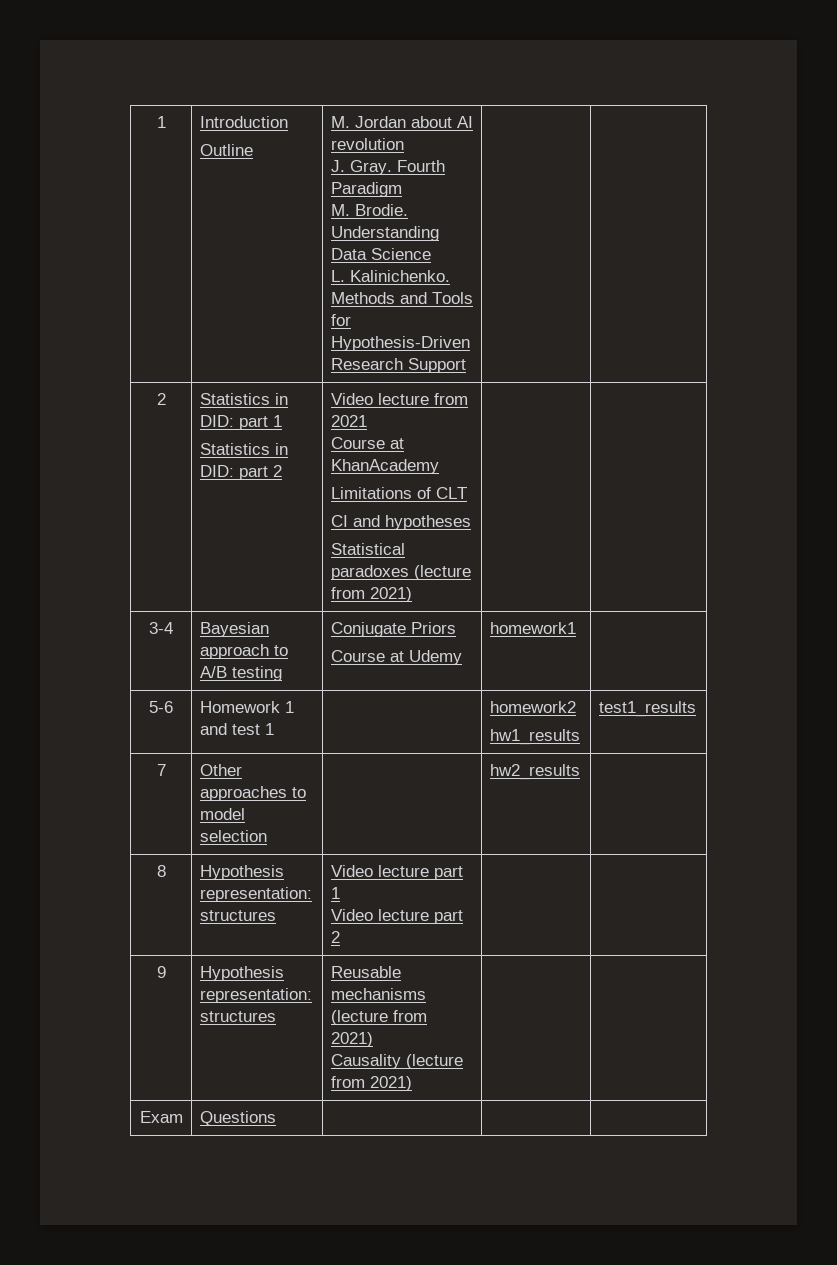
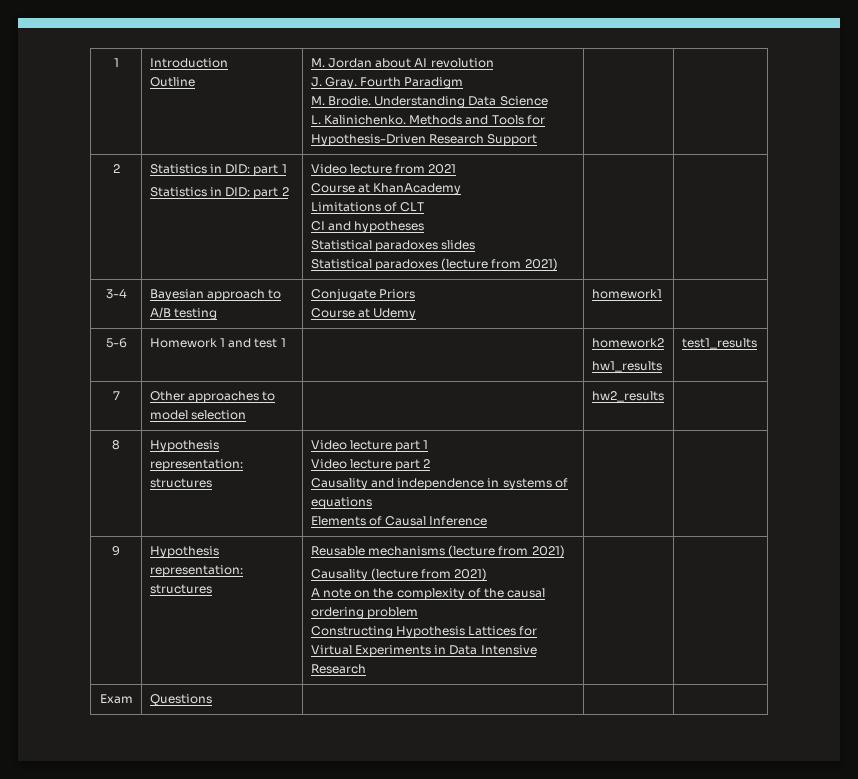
  2 | Statistics in DID: part 1
  Statistics in DID: part 2 | Video lecture from 2021
  Course at KhanAcademy
  Limitations of CLT
  CI and hypotheses
+ Statistical paradoxes slides
  8 | Hypothesis representation: structures | Video lecture part 1
- Video lecture part 2 | |
+ Video lecture part 2
+ Causality and independence in systems of equations
+ Elements of Causal Inference | |
  9 | Hypothesis representation: structures | Reusable mechanisms (lecture from 2021)
- Causality (lecture from 2021) | |
+ Causality (lecture from 2021)
+ A note on the complexity of the causal ordering problem
+ Constructing Hypothesis Lattices for Virtual Experiments in Data Intensive Research | |

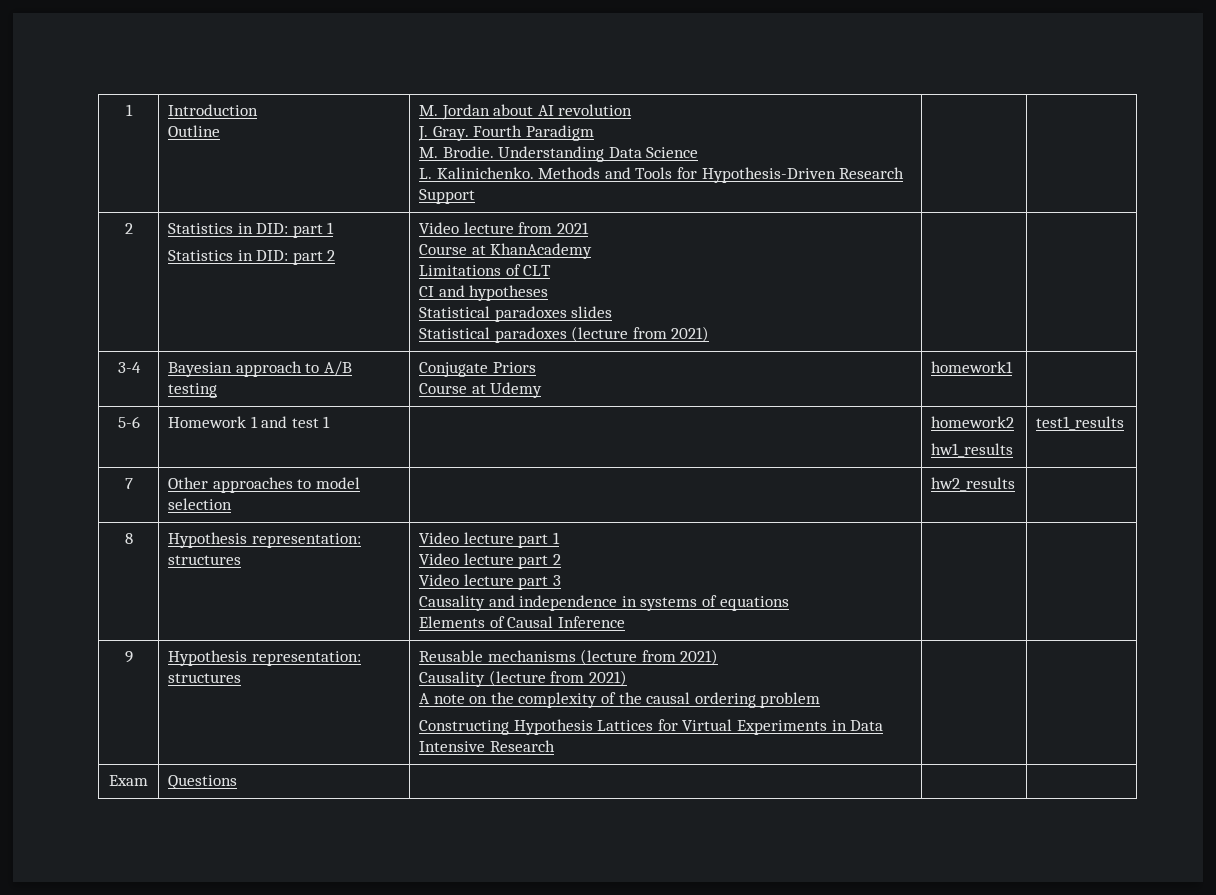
  8 | Hypothesis representation: structures | Video lecture part 1
  Video lecture part 2
+ Video lecture part 3

